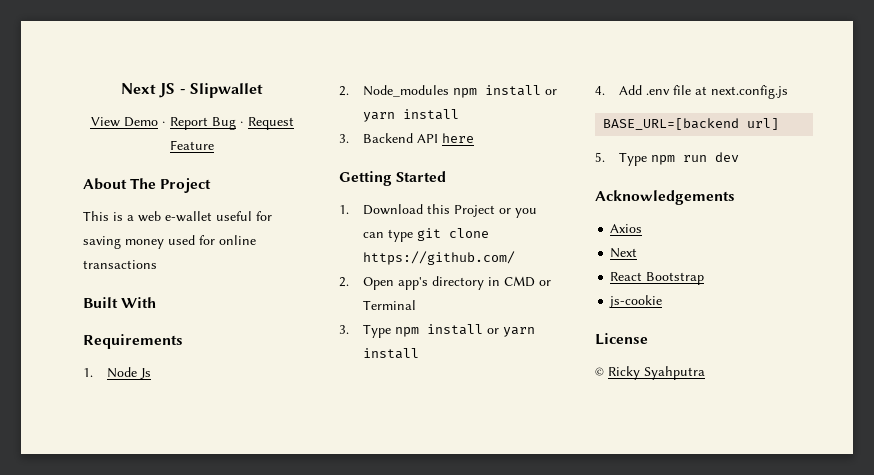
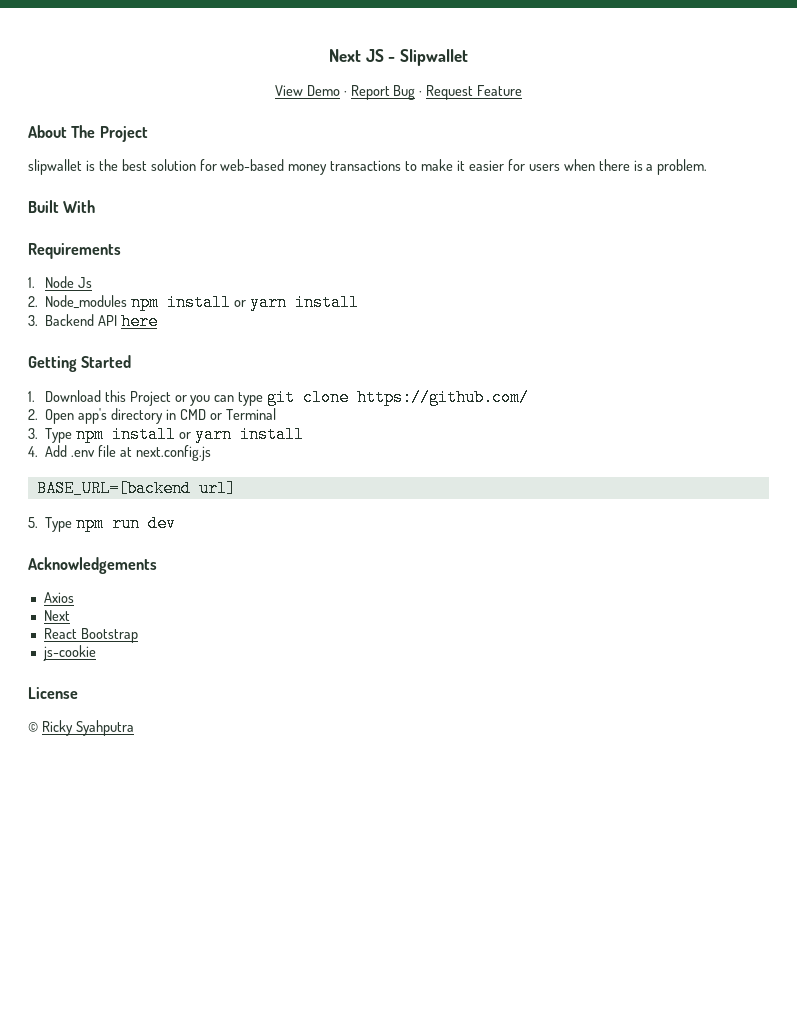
- This is a web e-wallet useful for saving money used for online transactions
+ slipwallet is the best solution for web-based money transactions to make it easier for users when there is a problem.

